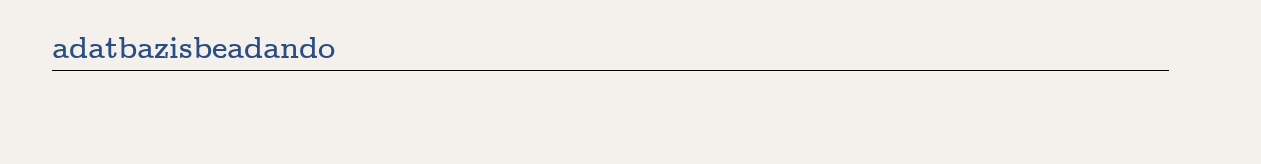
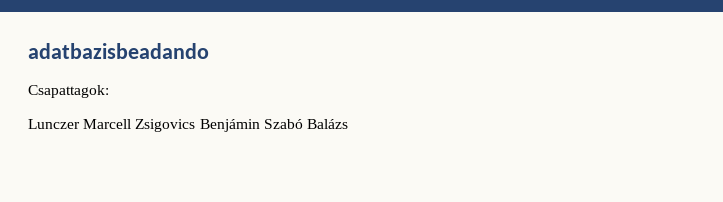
+ Csapattagok:
+ Lunczer Marcell Zsigovics Benjámin Szabó Balázs

